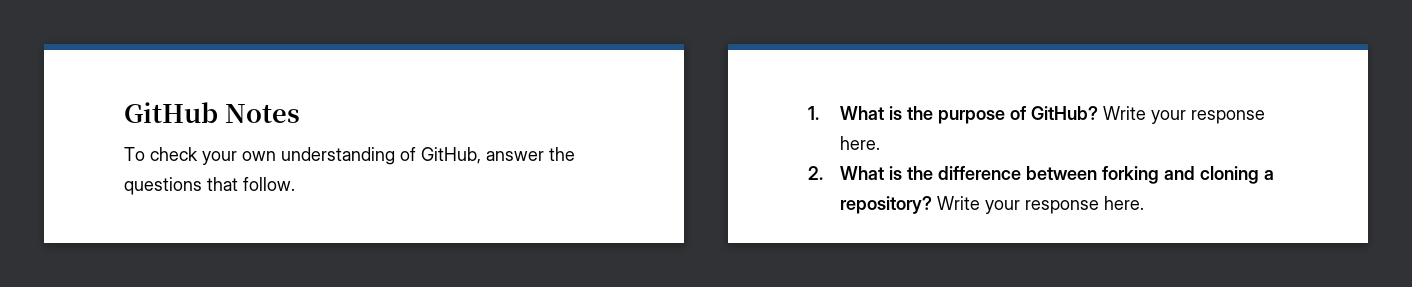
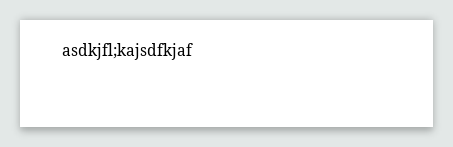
- GitHub Notes
- To check your own understanding of GitHub, answer the questions that follow.
- 1. What is the purpose of GitHub? Write your response here.
- 2. What is the difference between forking and cloning a repository? Write your response here.
+ asdkjfl;kajsdfkjaf

